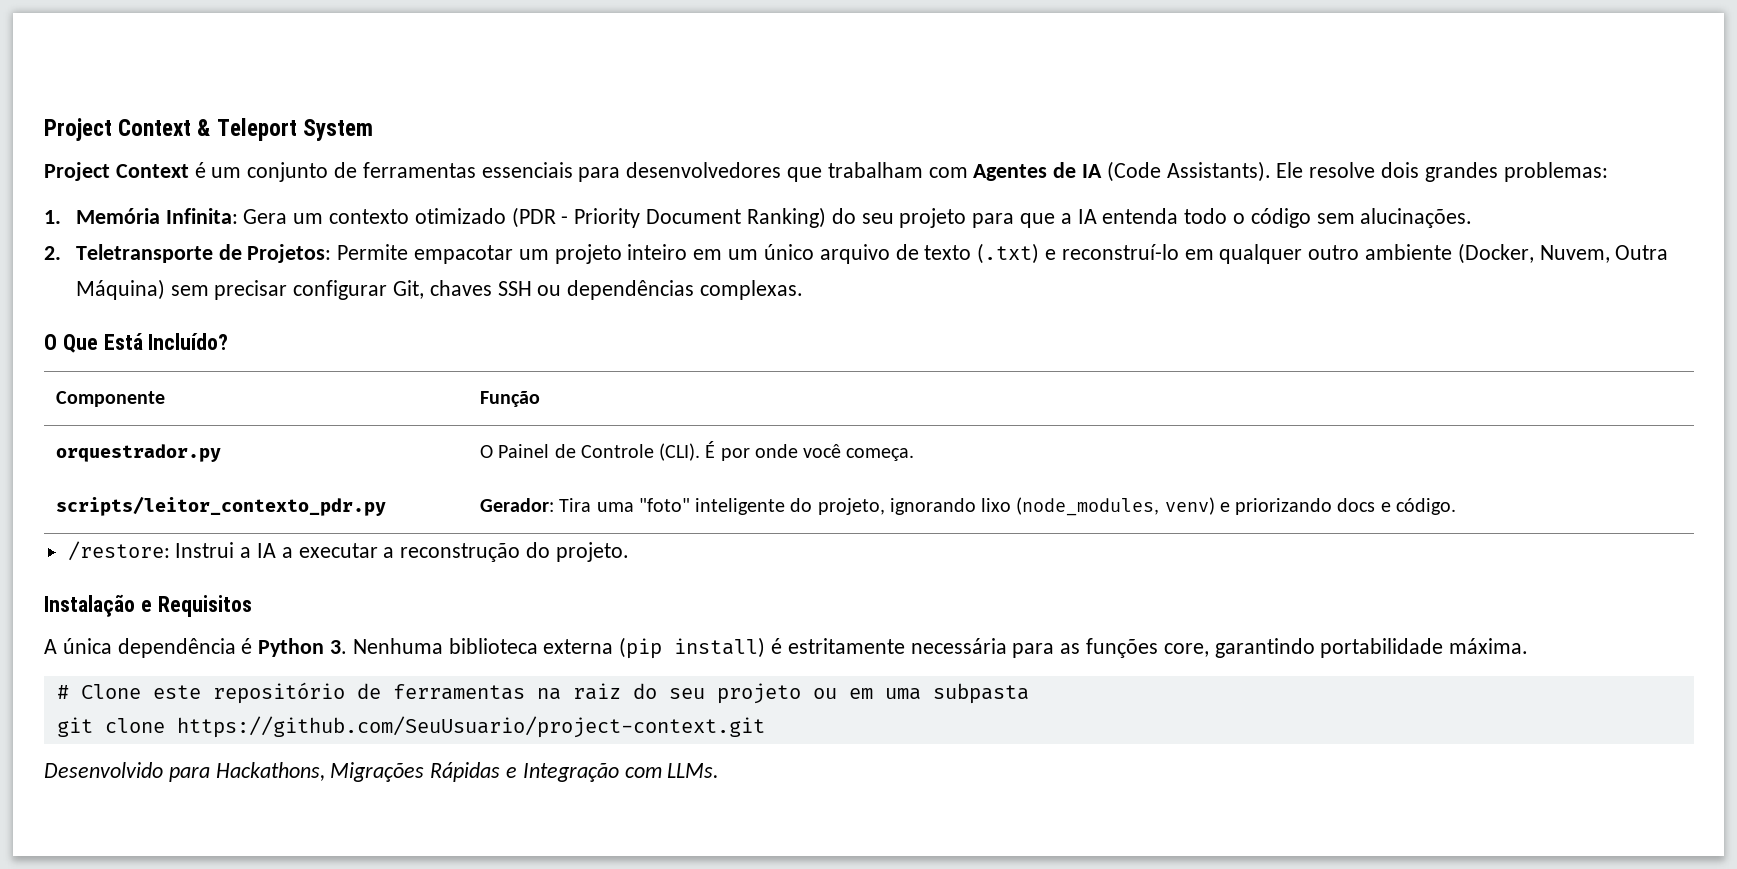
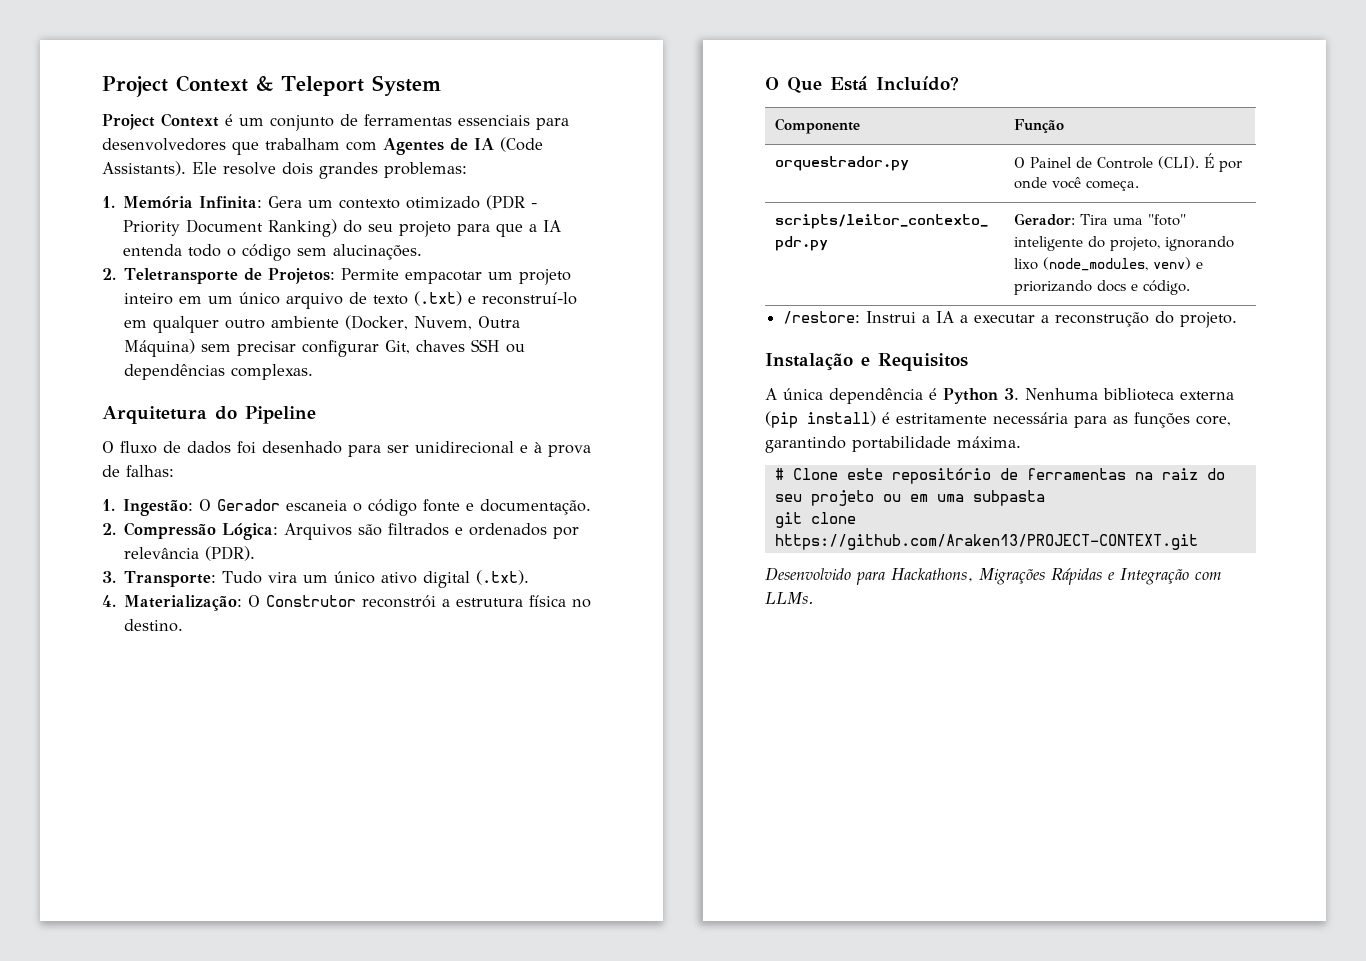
+ Arquitetura do Pipeline
+ O fluxo de dados foi desenhado para ser unidirecional e à prova de falhas:
+ 1. Ingestão: O Gerador escaneia o código fonte e documentação.
+ 2. Compressão Lógica: Arquivos são filtrados e ordenados por relevância (PDR).
+ 3. Transporte: Tudo vira um único ativo digital (.txt).
+ 4. Materialização: O Construtor reconstrói a estrutura física no destino.
- git clone https://github.com/SeuUsuario/project-context.git
+ git clone https://github.com/Araken13/PROJECT-CONTEXT.git

